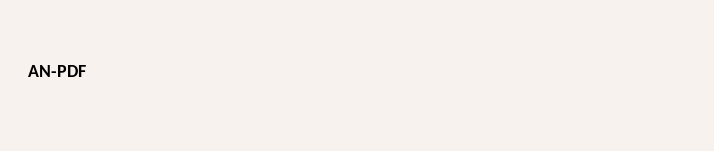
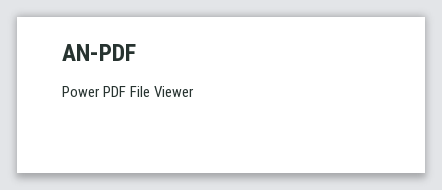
+ Power PDF File Viewer

